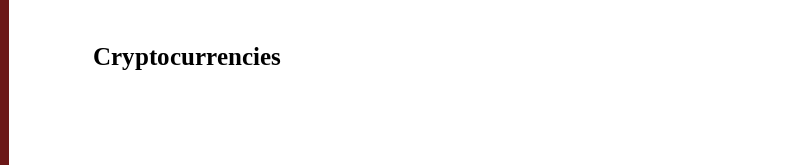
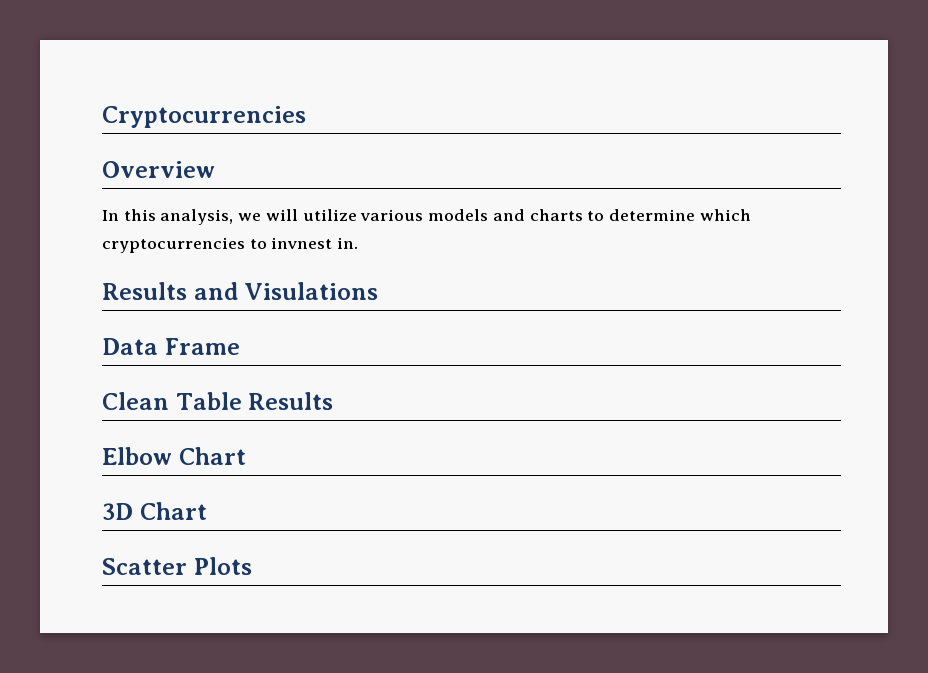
+ Overview
+ In this analysis, we will utilize various models and charts to determine which cryptocurrencies to invnest in.
+ Results and Visulations
+ Data Frame
+ Clean Table Results
+ Elbow Chart
+ 3D Chart
+ Scatter Plots

